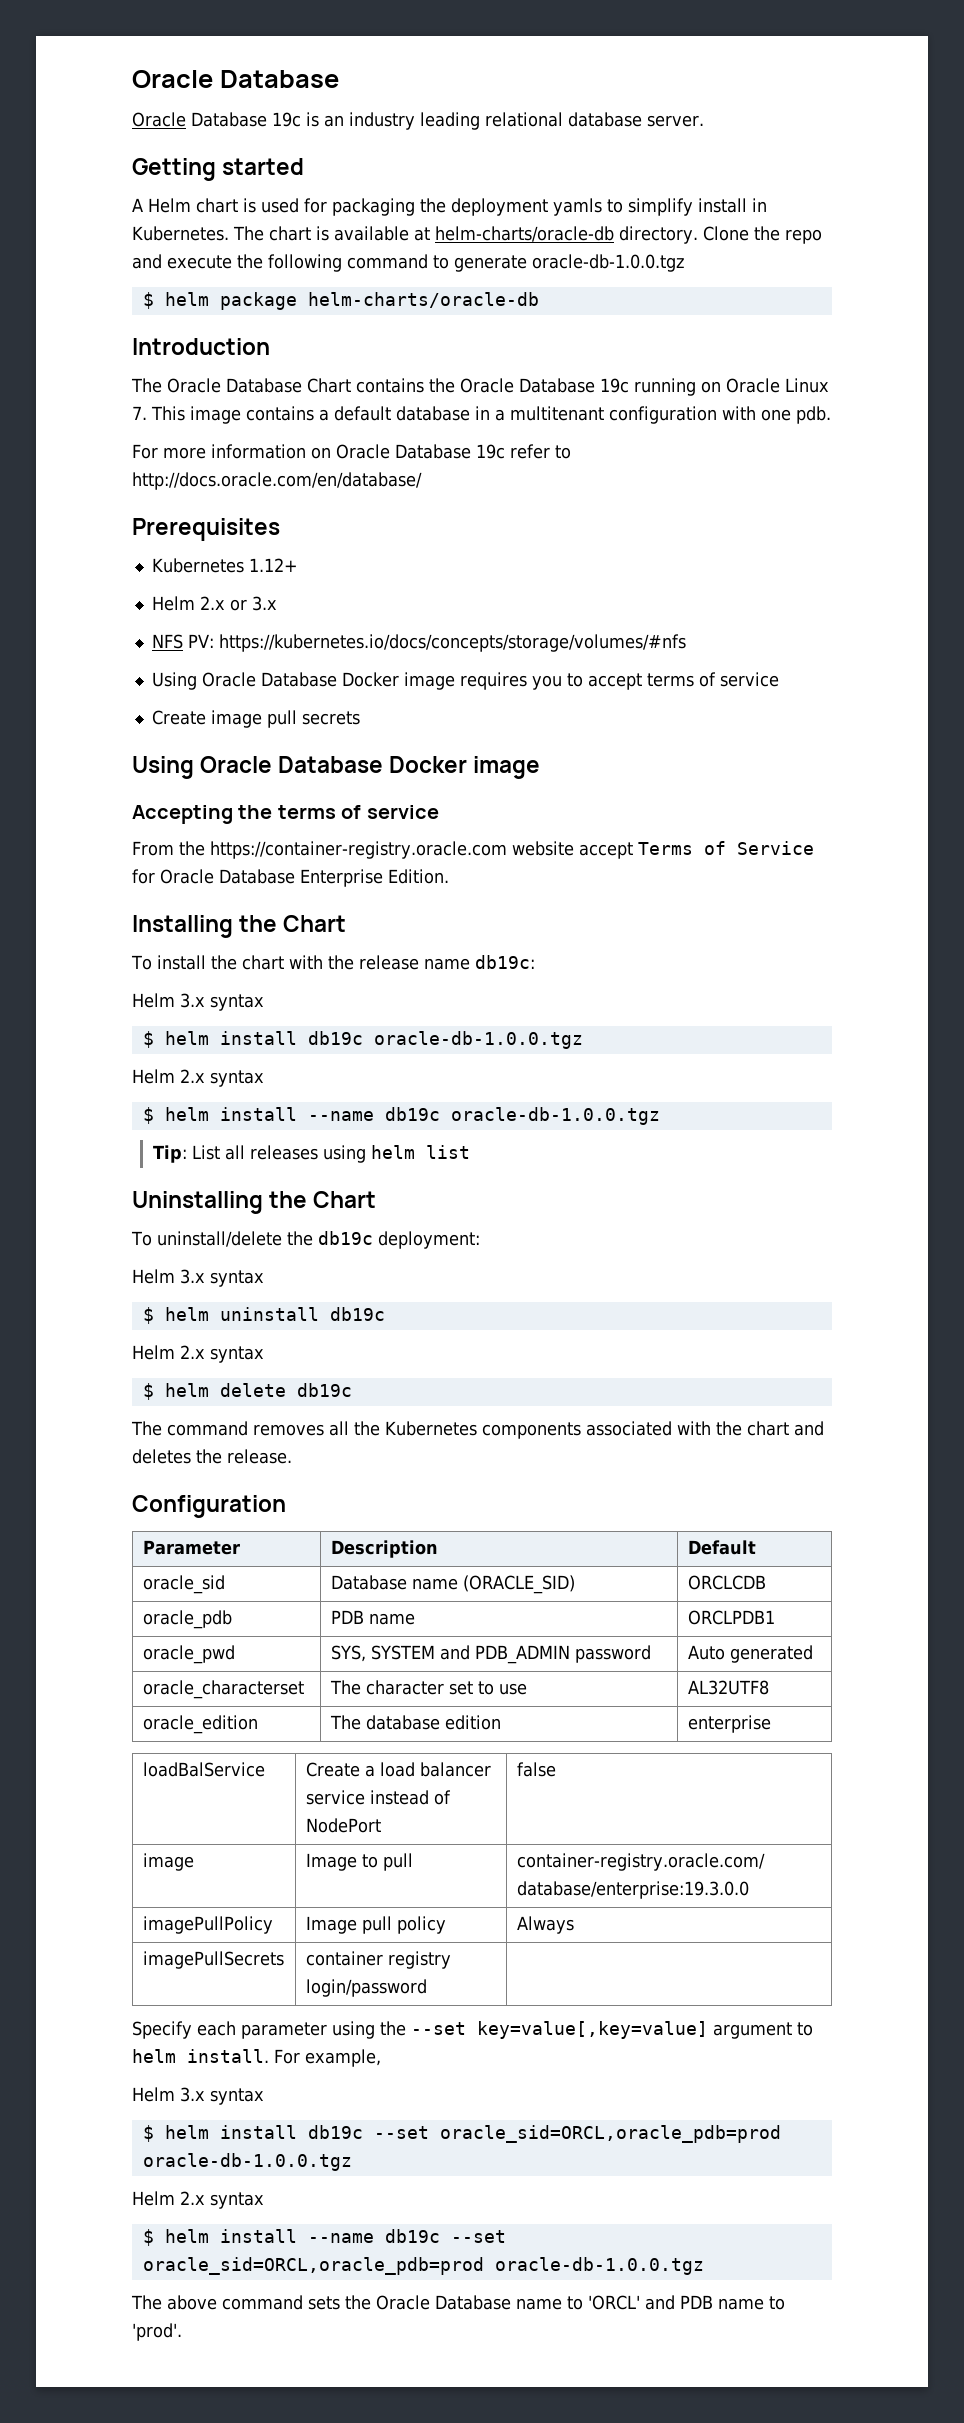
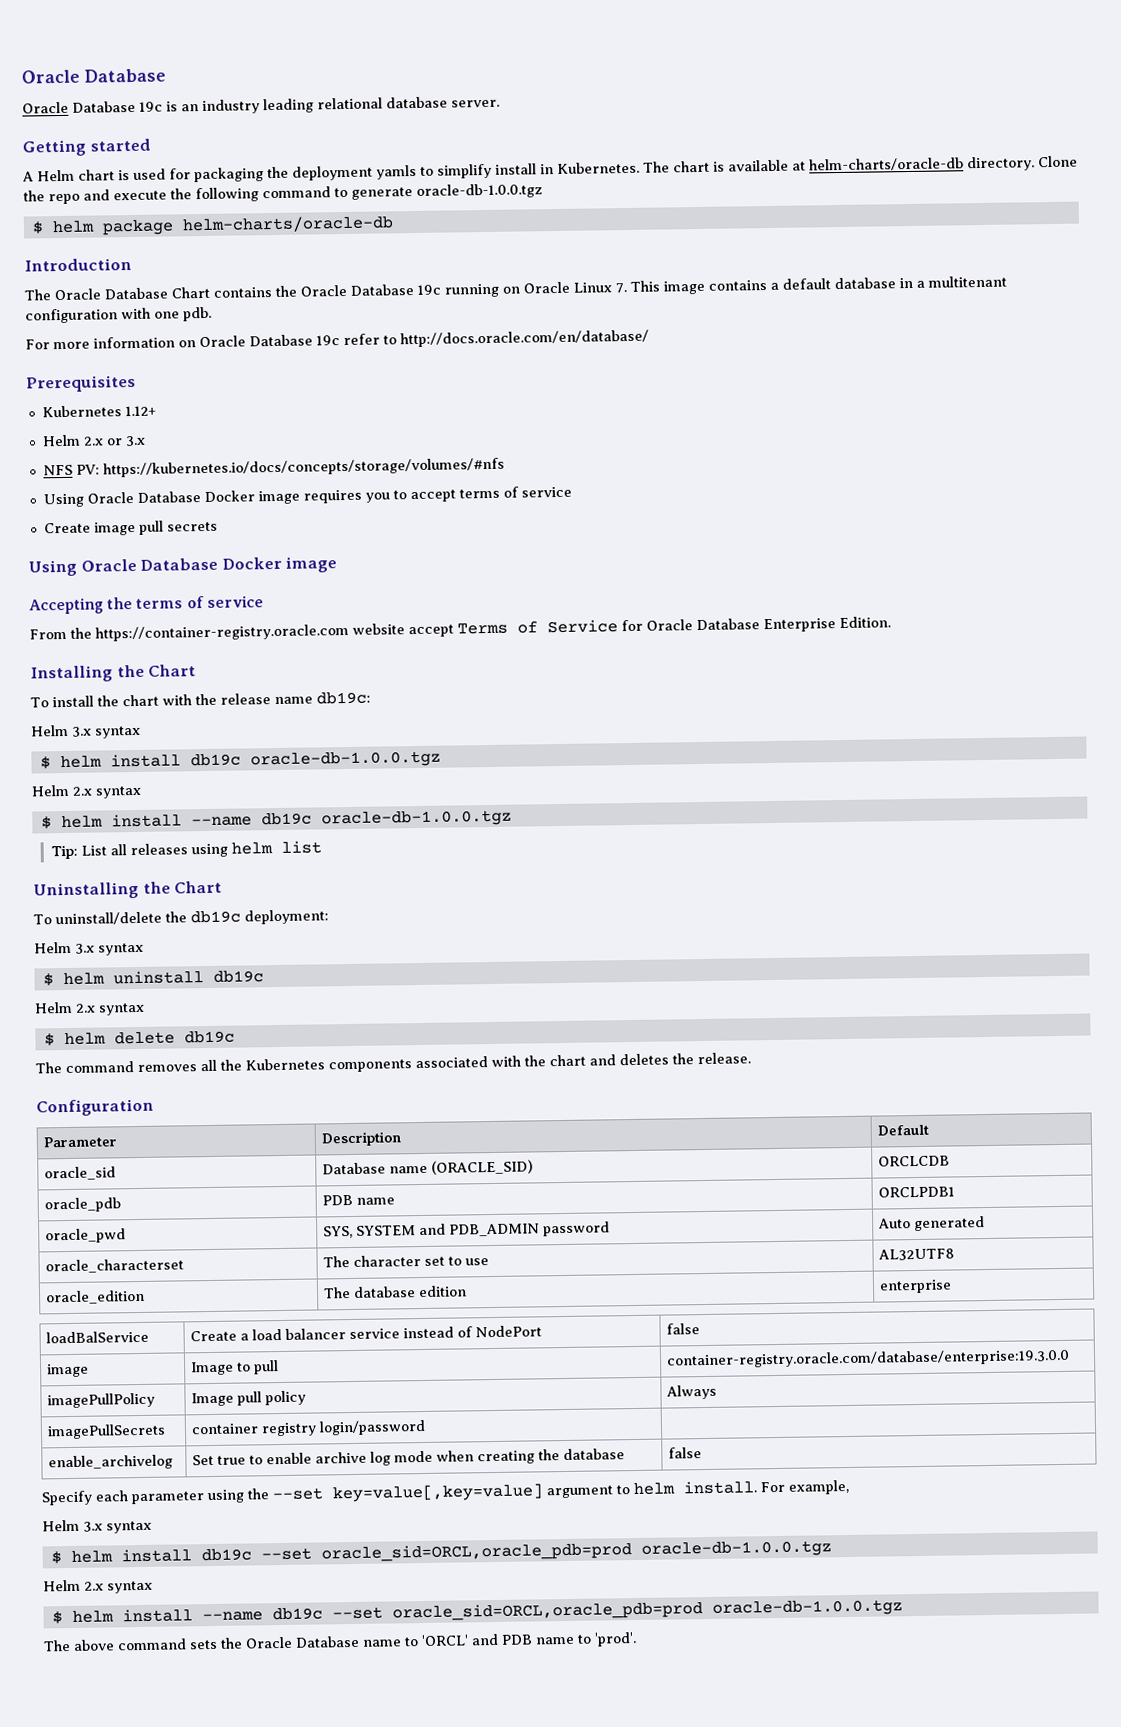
+ enable_archivelog | Set true to enable archive log mode when creating the database | false

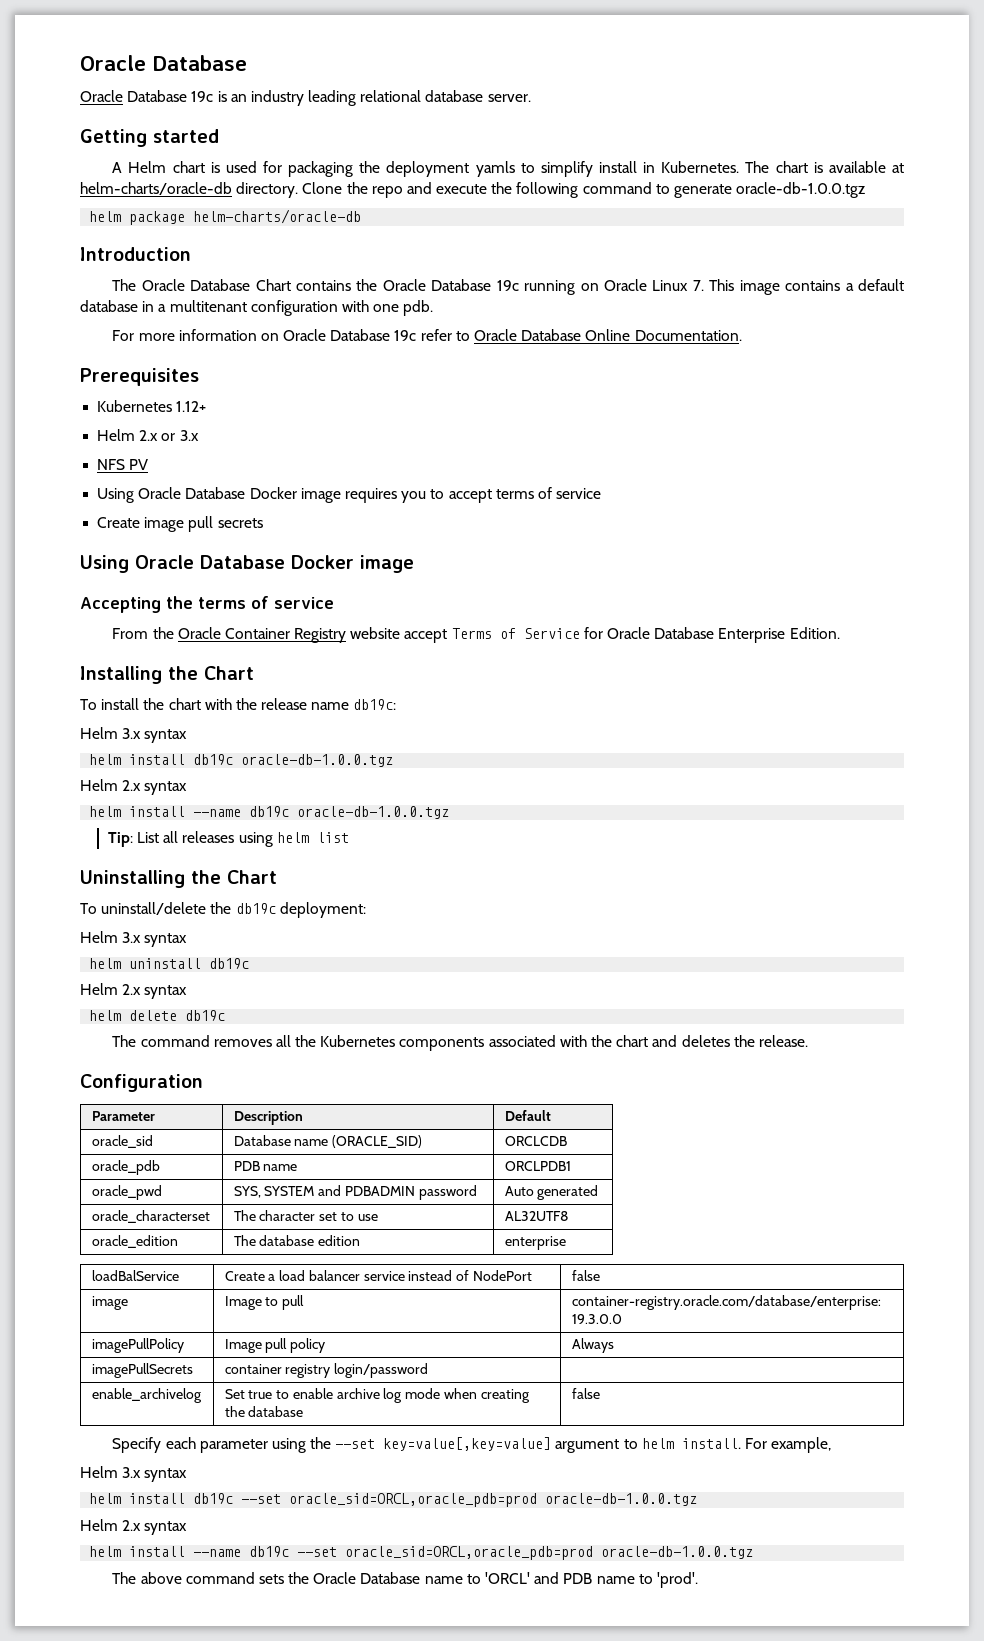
- $ helm package helm-charts/oracle-db
+ helm package helm-charts/oracle-db
- For more information on Oracle Database 19c refer to http://docs.oracle.com/en/database/
+ For more information on Oracle Database 19c refer to Oracle Database Online Documentation.
- NFS PV: https://kubernetes.io/docs/concepts/storage/volumes/#nfs
+ NFS PV
- From the https://container-registry.oracle.com website accept Terms of Service for Oracle Database Enterprise Edition.
+ From the Oracle Container Registry website accept Terms of Service for Oracle Database Enterprise Edition.
- $ helm install db19c oracle-db-1.0.0.tgz
+ helm install db19c oracle-db-1.0.0.tgz
- $ helm install --name db19c oracle-db-1.0.0.tgz
+ helm install --name db19c oracle-db-1.0.0.tgz
- $ helm uninstall db19c
+ helm uninstall db19c
- $ helm delete db19c
+ helm delete db19c
- oracle_pwd | SYS, SYSTEM and PDB_ADMIN password | Auto generated
+ oracle_pwd | SYS, SYSTEM and PDBADMIN password | Auto generated
- $ helm install db19c --set oracle_sid=ORCL,oracle_pdb=prod oracle-db-1.0.0.tgz
+ helm install db19c --set oracle_sid=ORCL,oracle_pdb=prod oracle-db-1.0.0.tgz
- $ helm install --name db19c --set oracle_sid=ORCL,oracle_pdb=prod oracle-db-1.0.0.tgz
+ helm install --name db19c --set oracle_sid=ORCL,oracle_pdb=prod oracle-db-1.0.0.tgz

